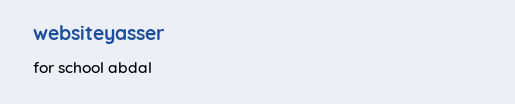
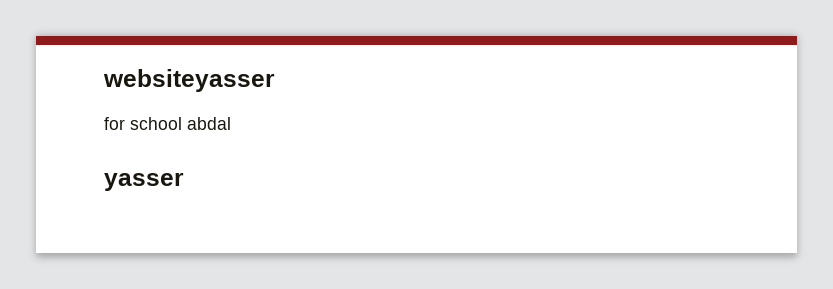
+ yasser

